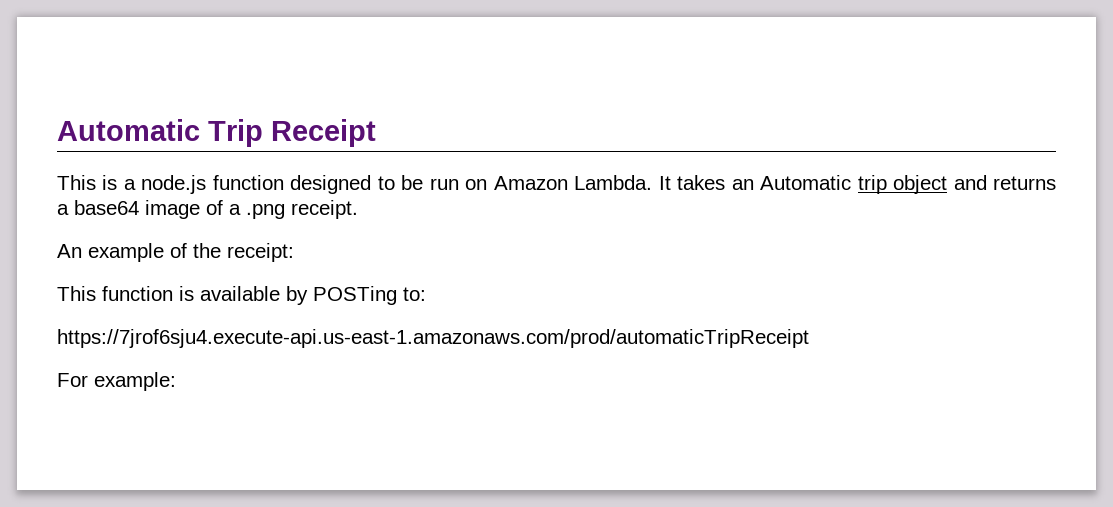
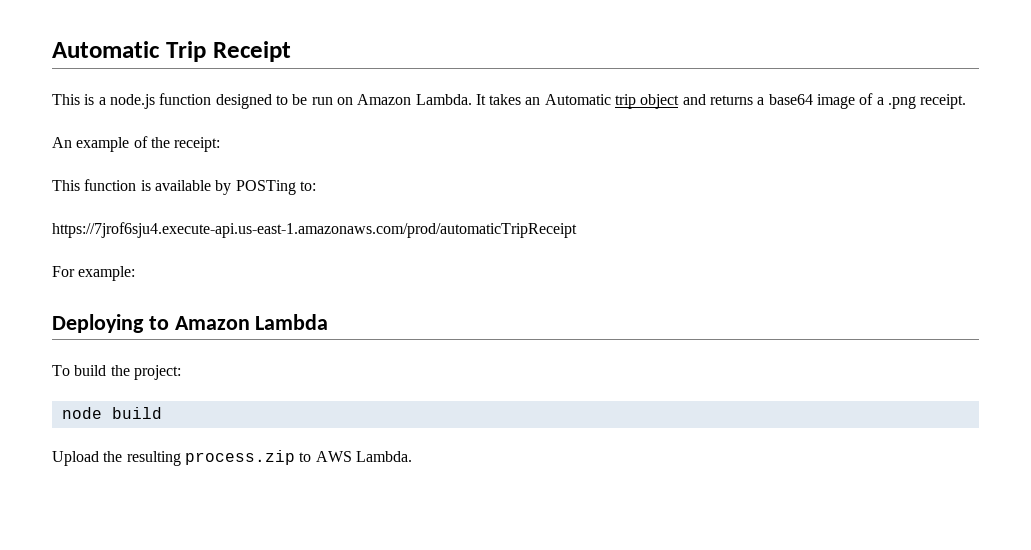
+ Deploying to Amazon Lambda
+ To build the project:
+ node build
+ Upload the resulting process.zip to AWS Lambda.

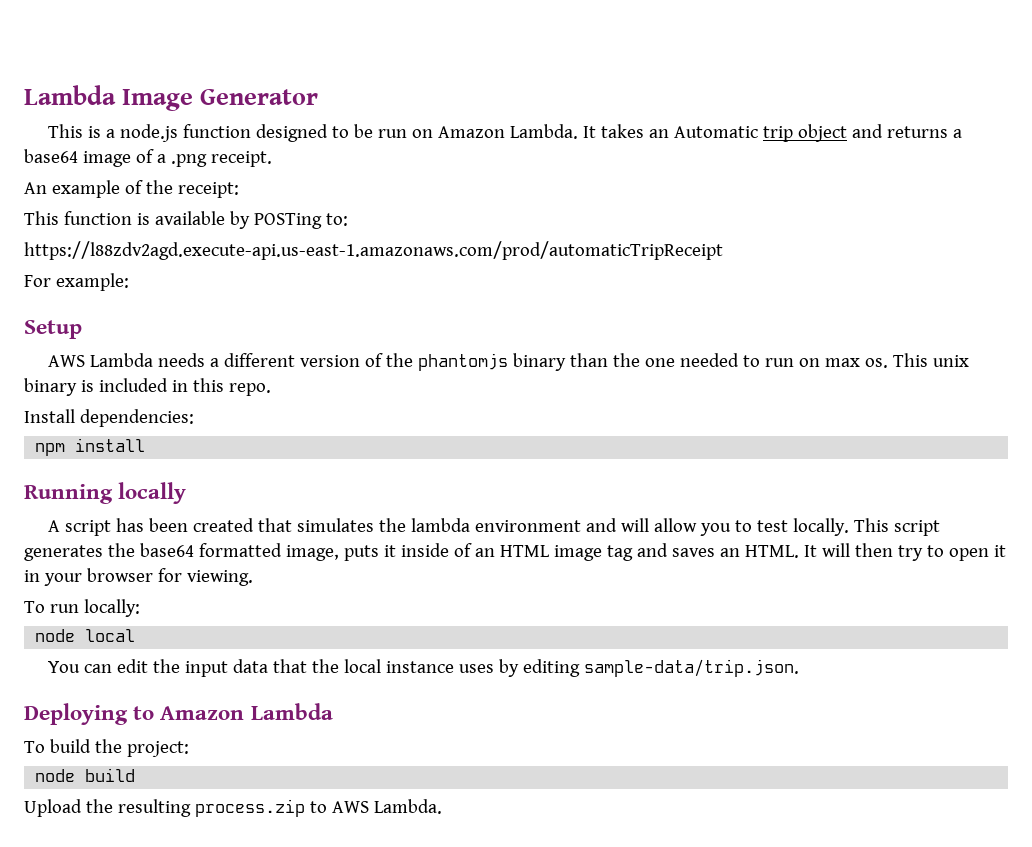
- Automatic Trip Receipt
+ Lambda Image Generator
- https://7jrof6sju4.execute-api.us-east-1.amazonaws.com/prod/automaticTripReceipt
+ https://l88zdv2agd.execute-api.us-east-1.amazonaws.com/prod/automaticTripReceipt
+ Setup
+ AWS Lambda needs a different version of the phantomjs binary than the one needed to run on max os. This unix binary is included in this repo.
+ Install dependencies:
+ npm install
+ Running locally
+ A script has been created that simulates the lambda environment and will allow you to test locally. This script generates the base64 formatted image, puts it inside of an HTML image tag and saves an HTML. It will then try to open it in your browser for viewing.
+ To run locally:
+ node local
+ You can edit the input data that the local instance uses by editing sample-data/trip.json.

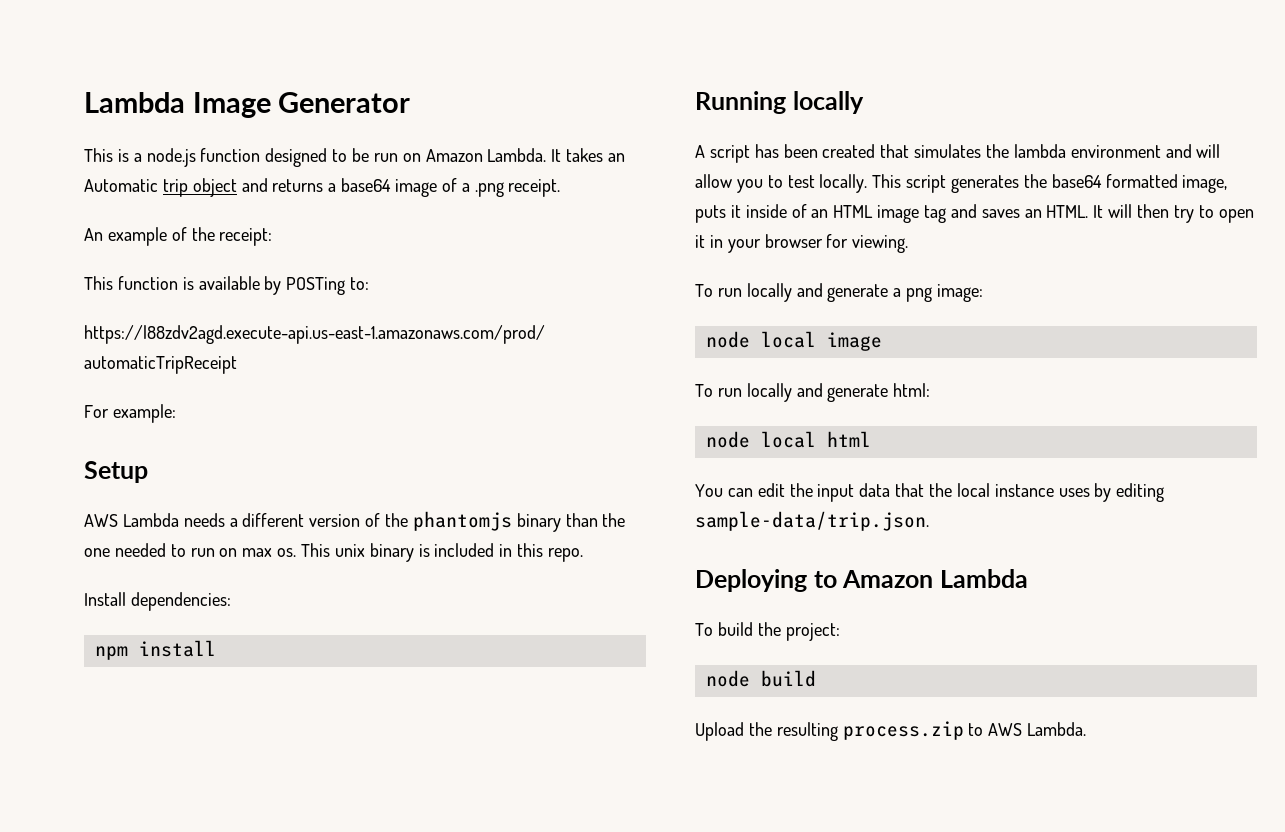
- To run locally:
- node local
+ To run locally and generate a png image:
+ node local image
+ To run locally and generate html:
+ node local html

